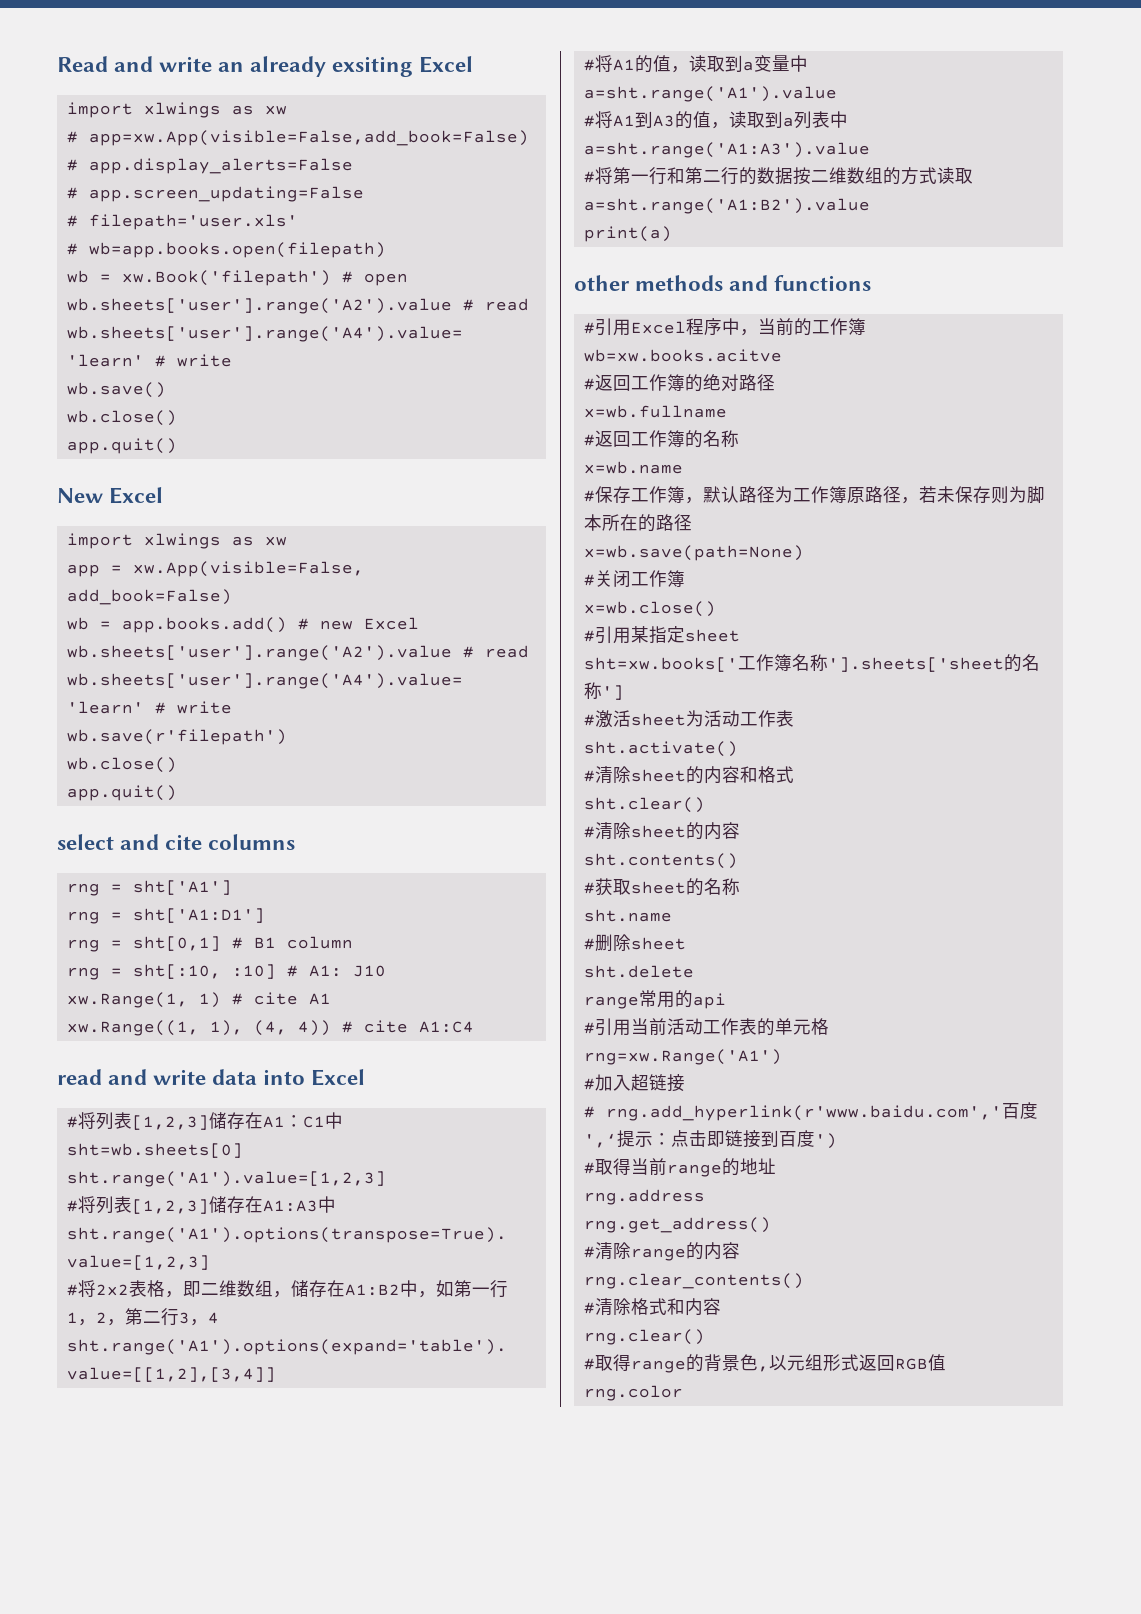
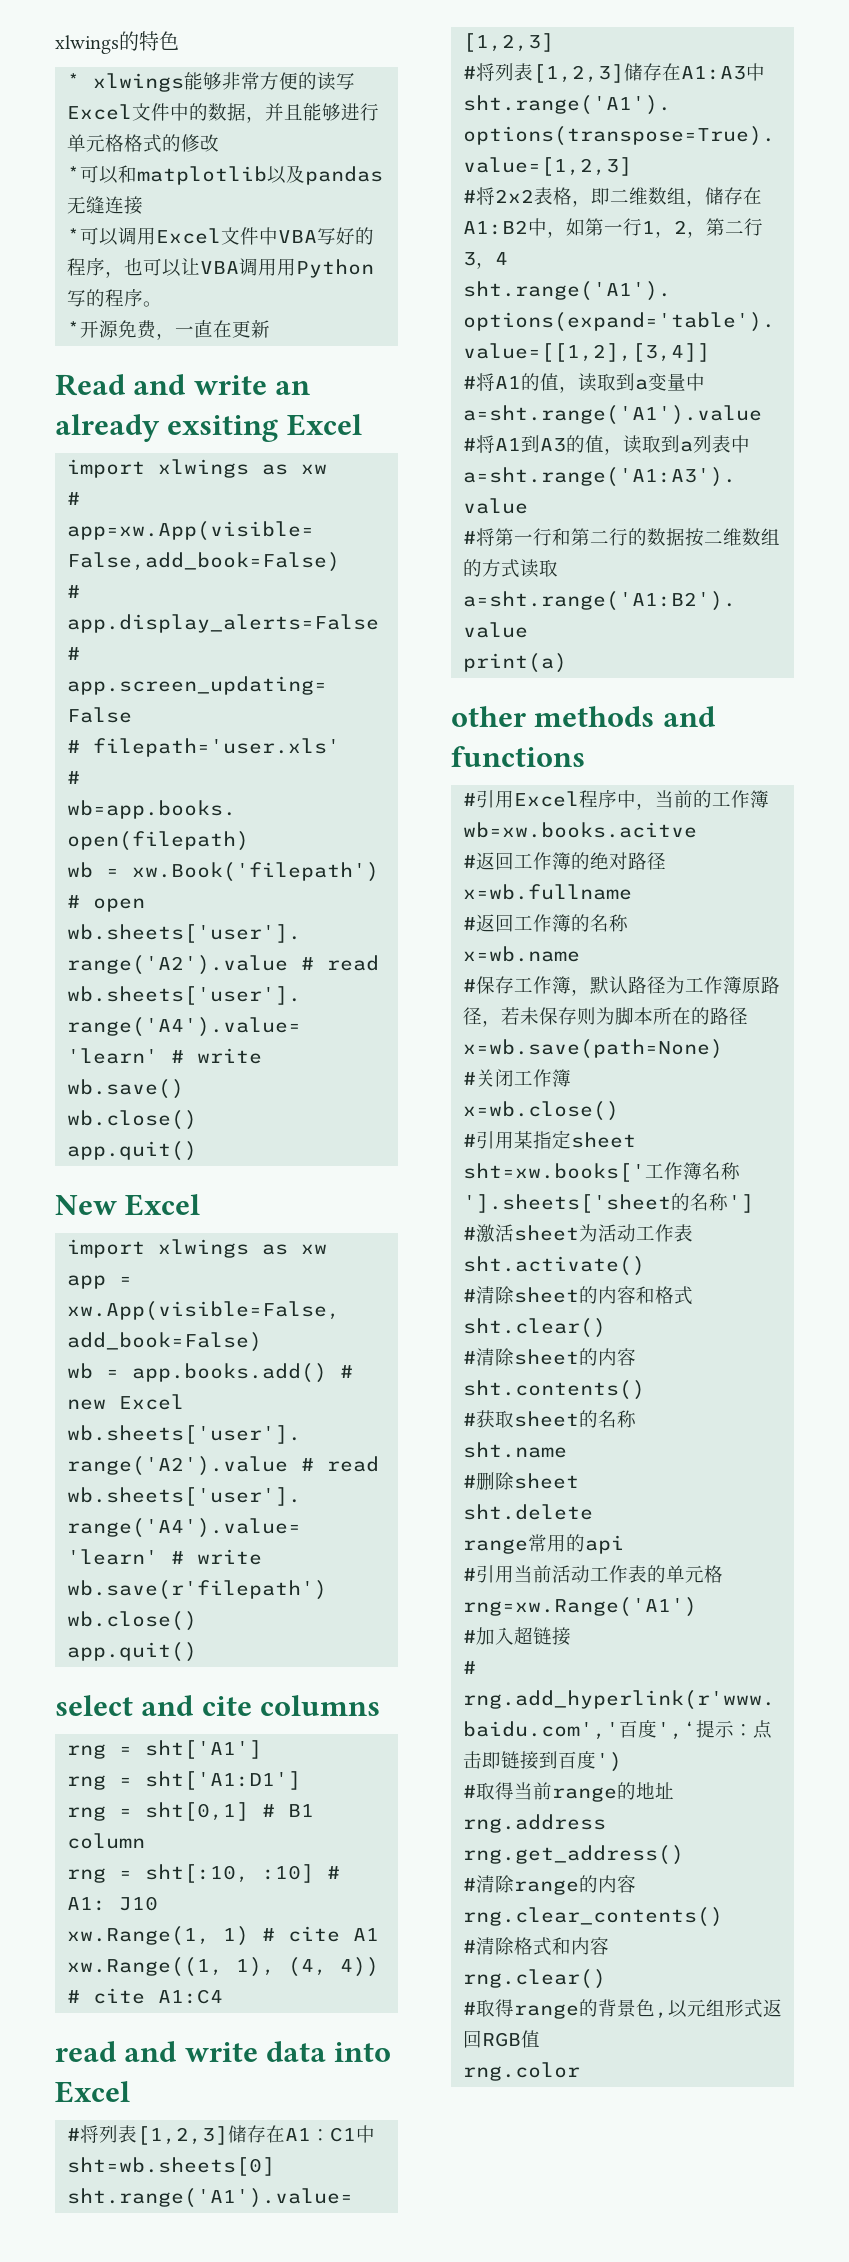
+ xlwings的特色
+ * xlwings能够非常方便的读写Excel文件中的数据，并且能够进行单元格格式的修改
+ *可以和matplotlib以及pandas无缝连接
+ *可以调用Excel文件中VBA写好的程序，也可以让VBA调用用Python写的程序。
+ *开源免费，一直在更新

